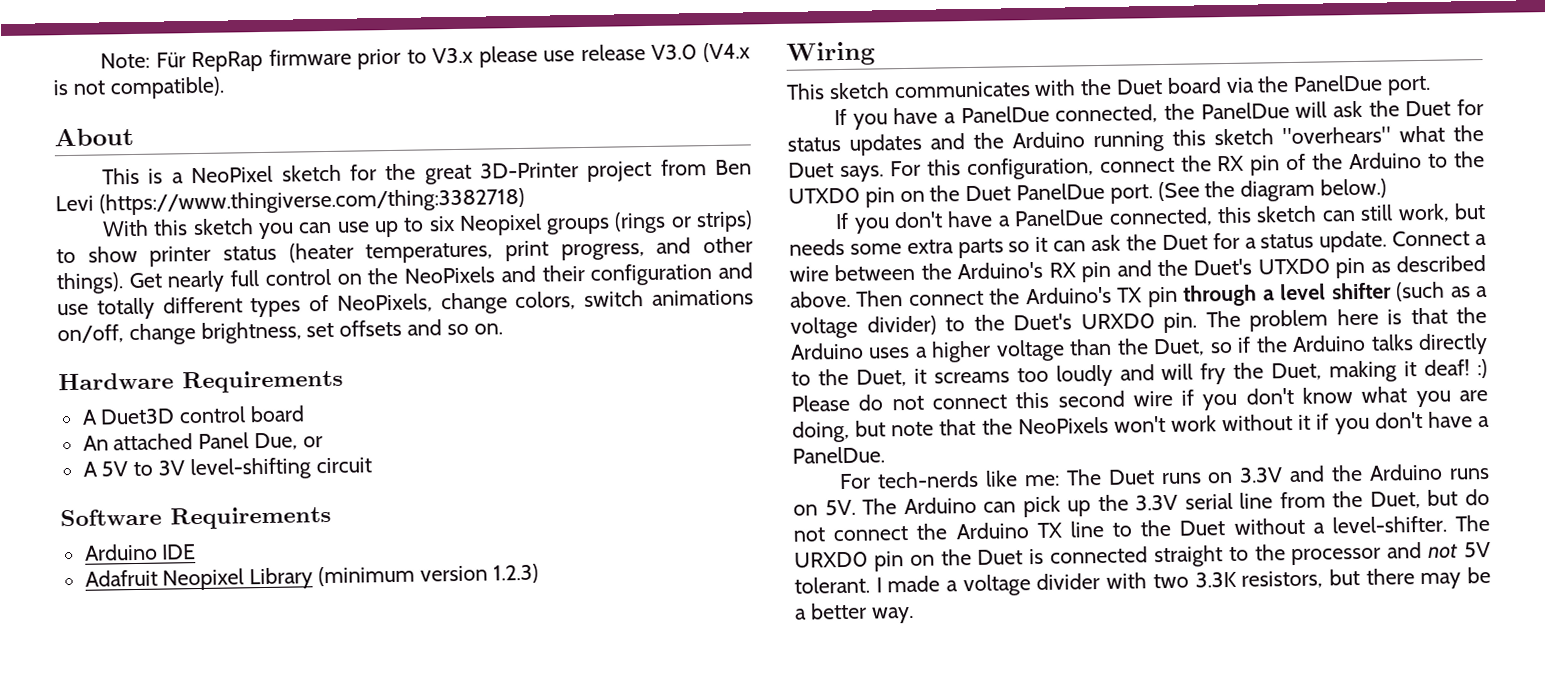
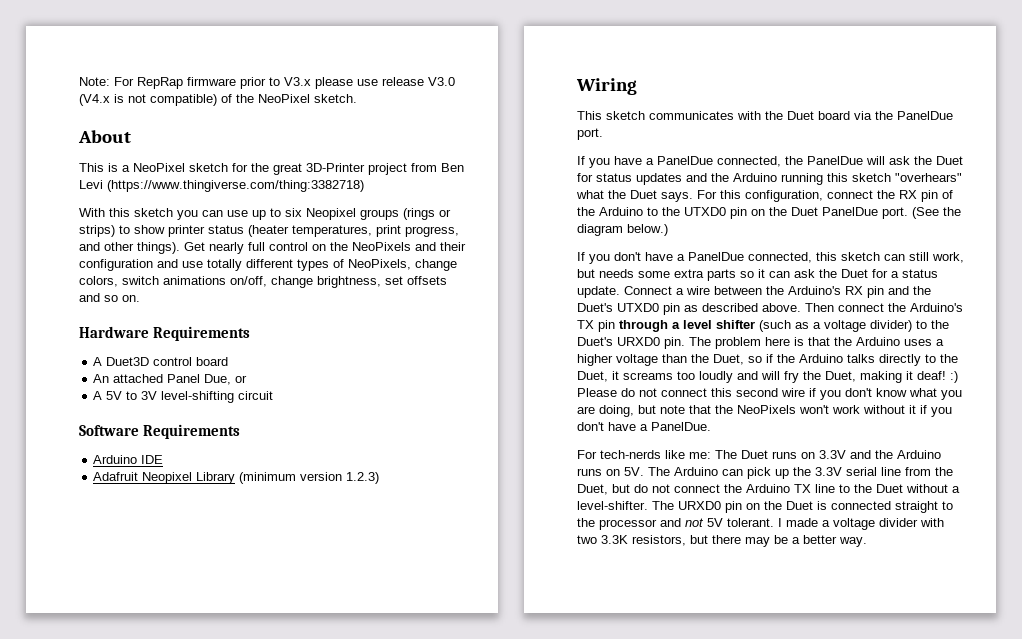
- Note: Für RepRap firmware prior to V3.x please use release V3.0 (V4.x is not compatible).
+ Note: For RepRap firmware prior to V3.x please use release V3.0 (V4.x is not compatible) of the NeoPixel sketch.

